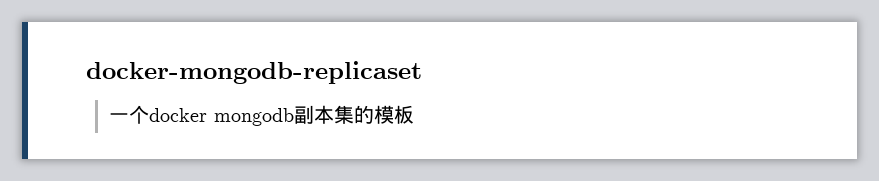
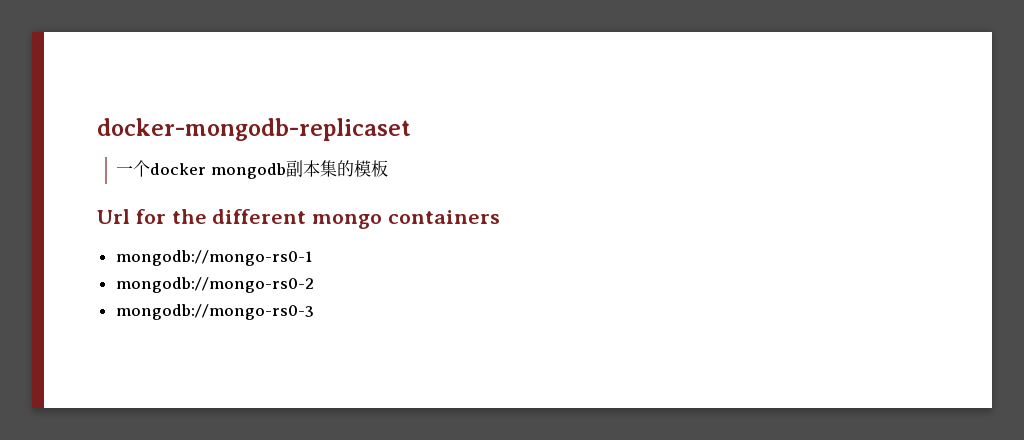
+ Url for the different mongo containers
+ mongodb://mongo-rs0-1
+ mongodb://mongo-rs0-2
+ mongodb://mongo-rs0-3

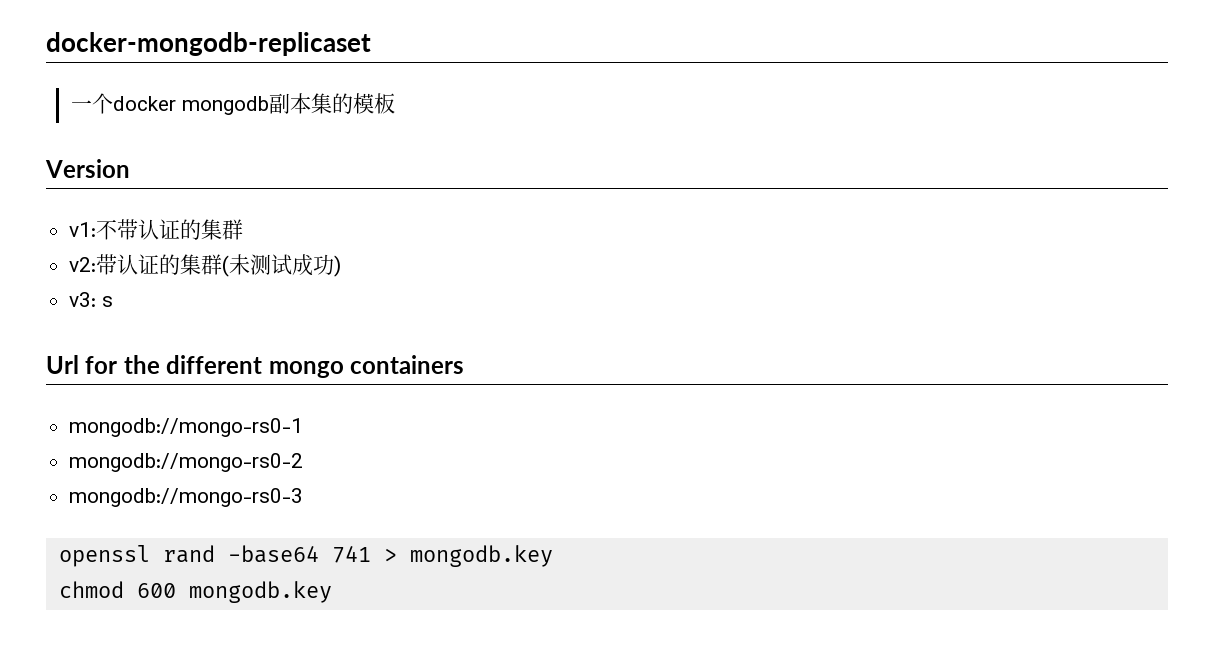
+ Version
+ v1:不带认证的集群
+ v2:带认证的集群(未测试成功)
+ v3: s
+ openssl rand -base64 741 > mongodb.key
+ chmod 600 mongodb.key

